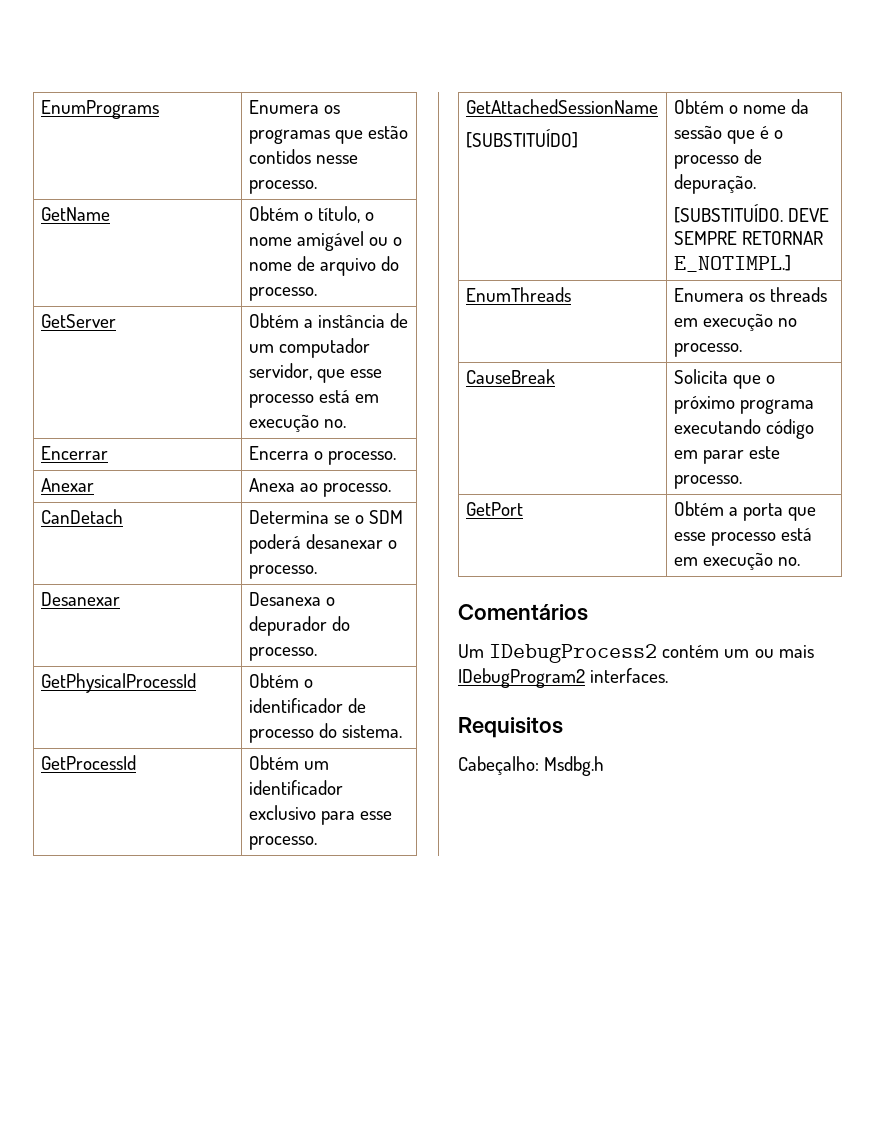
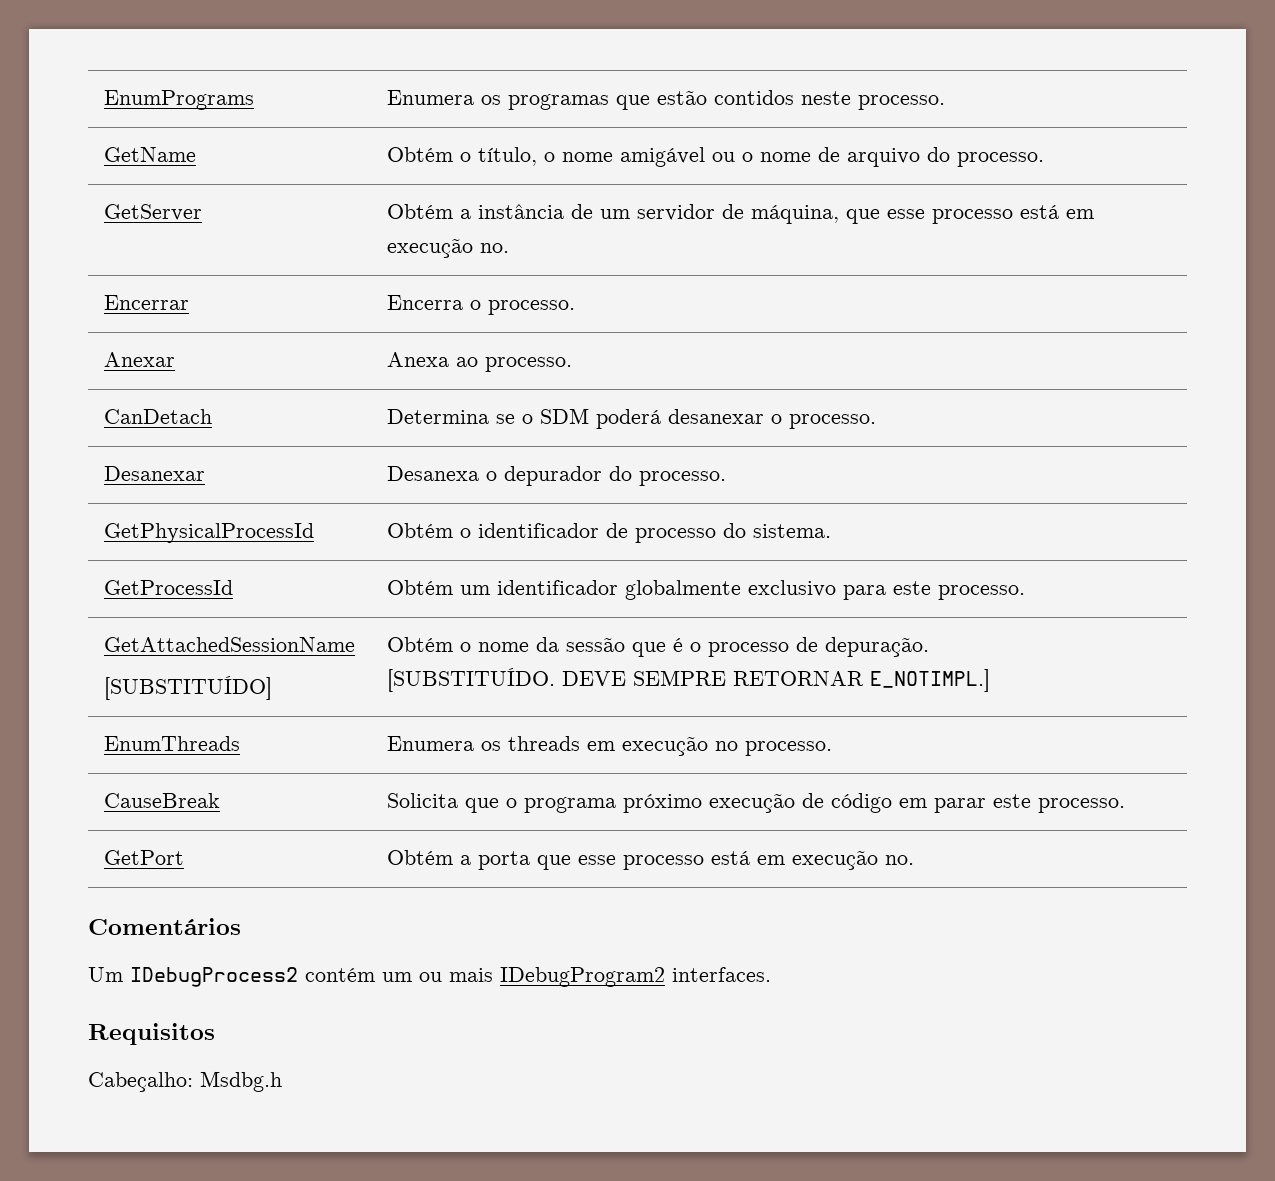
- EnumPrograms | Enumera os programas que estão contidos nesse processo.
+ EnumPrograms | Enumera os programas que estão contidos neste processo.
- GetServer | Obtém a instância de um computador servidor, que esse processo está em execução no.
+ GetServer | Obtém a instância de um servidor de máquina, que esse processo está em execução no.
- GetProcessId | Obtém um identificador exclusivo para esse processo.
+ GetProcessId | Obtém um identificador globalmente exclusivo para este processo.
- CauseBreak | Solicita que o próximo programa executando código em parar este processo.
+ CauseBreak | Solicita que o programa próximo execução de código em parar este processo.

